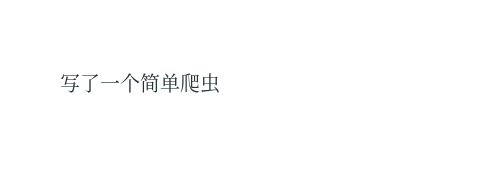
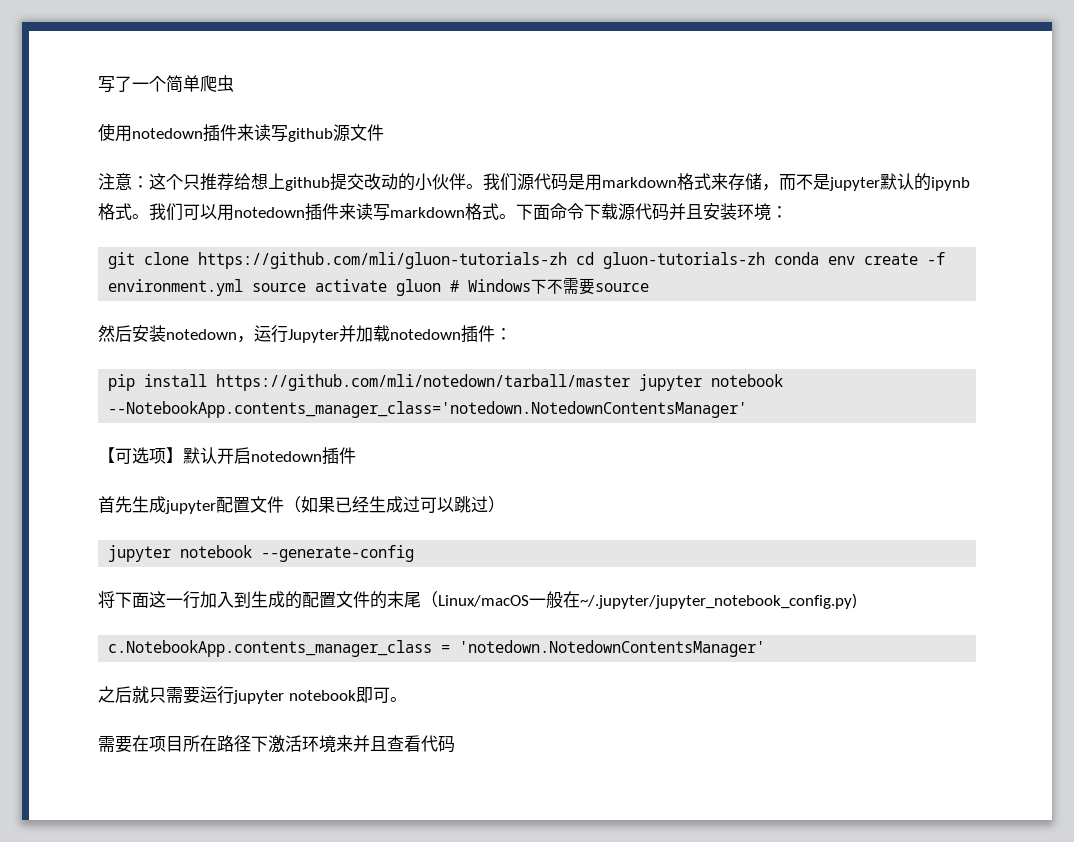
+ 使用notedown插件来读写github源文件
+ 注意：这个只推荐给想上github提交改动的小伙伴。我们源代码是用markdown格式来存储，而不是jupyter默认的ipynb格式。我们可以用notedown插件来读写markdown格式。下面命令下载源代码并且安装环境：
+ git clone https://github.com/mli/gluon-tutorials-zh cd gluon-tutorials-zh conda env create -f environment.yml source activate gluon # Windows下不需要source
+ 然后安装notedown，运行Jupyter并加载notedown插件：
+ pip install https://github.com/mli/notedown/tarball/master jupyter notebook --NotebookApp.contents_manager_class='notedown.NotedownContentsManager'
+ 【可选项】默认开启notedown插件
+ 首先生成jupyter配置文件（如果已经生成过可以跳过）
+ jupyter notebook --generate-config
+ 将下面这一行加入到生成的配置文件的末尾（Linux/macOS一般在~/.jupyter/jupyter_notebook_config.py)
+ c.NotebookApp.contents_manager_class = 'notedown.NotedownContentsManager'
+ 之后就只需要运行jupyter notebook即可。
+ 需要在项目所在路径下激活环境来并且查看代码

